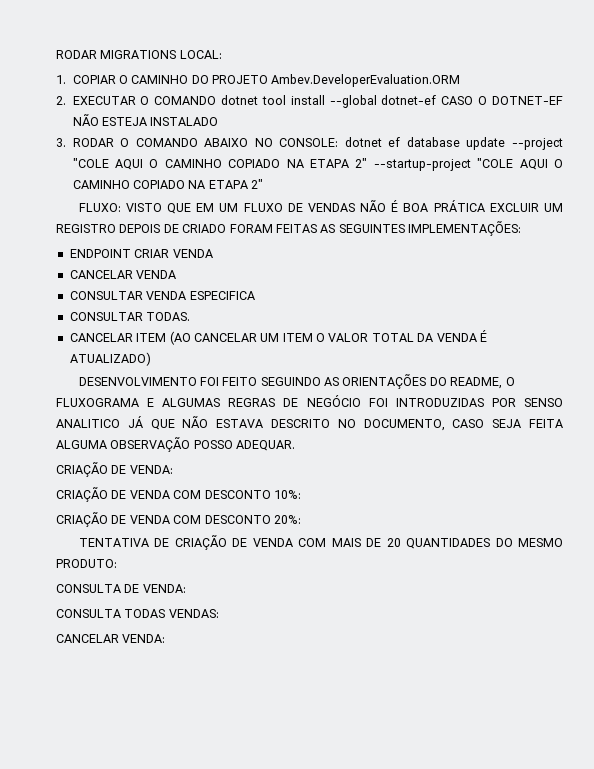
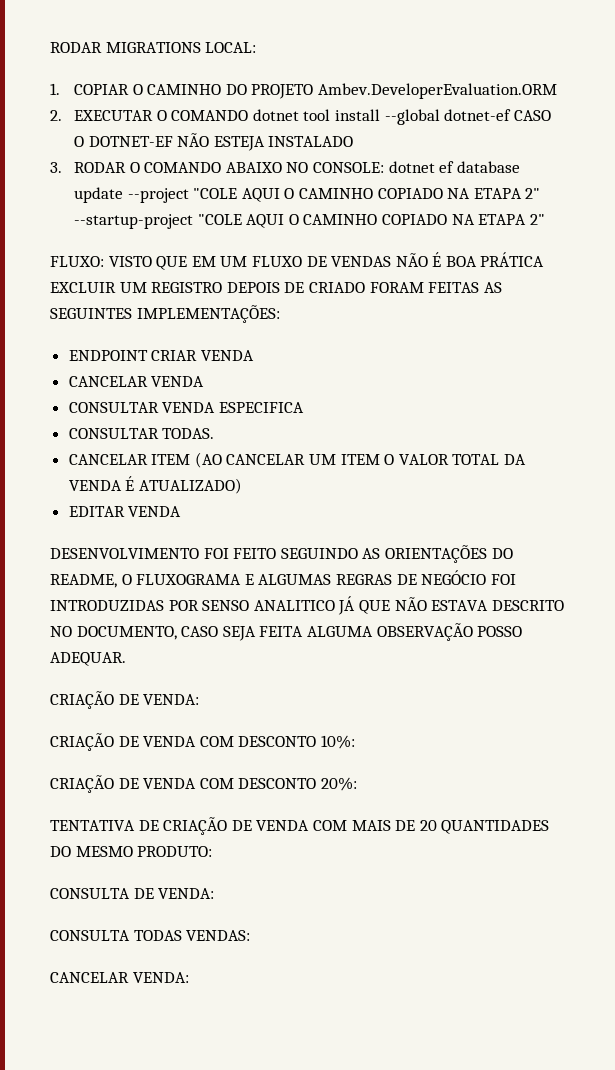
+ EDITAR VENDA

